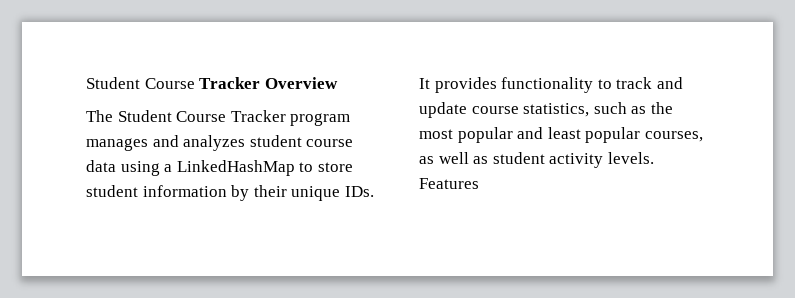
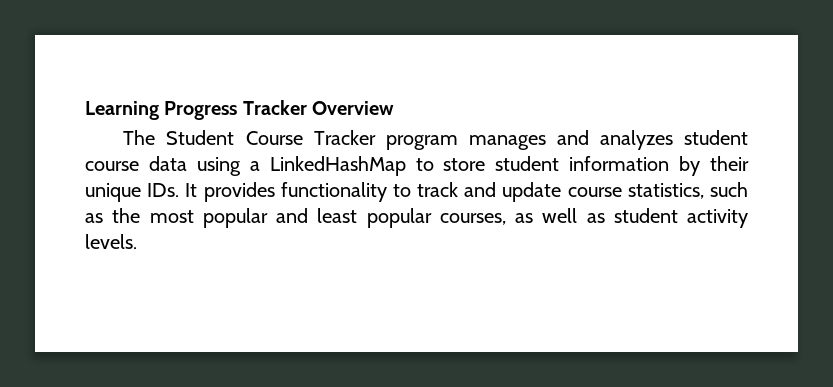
- Student Course Tracker Overview
+ Learning Progress Tracker Overview
- Features

